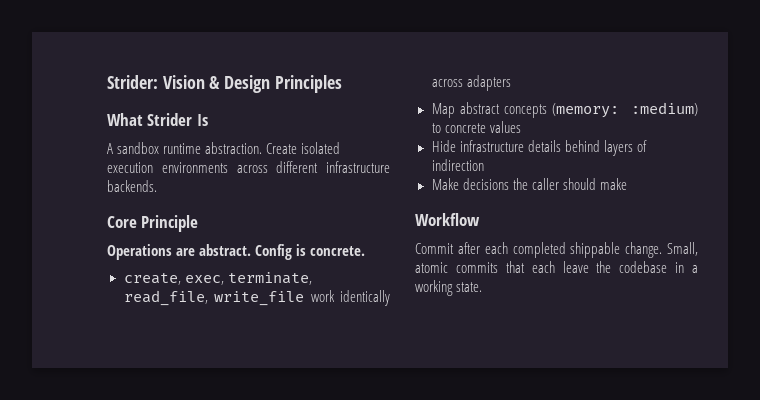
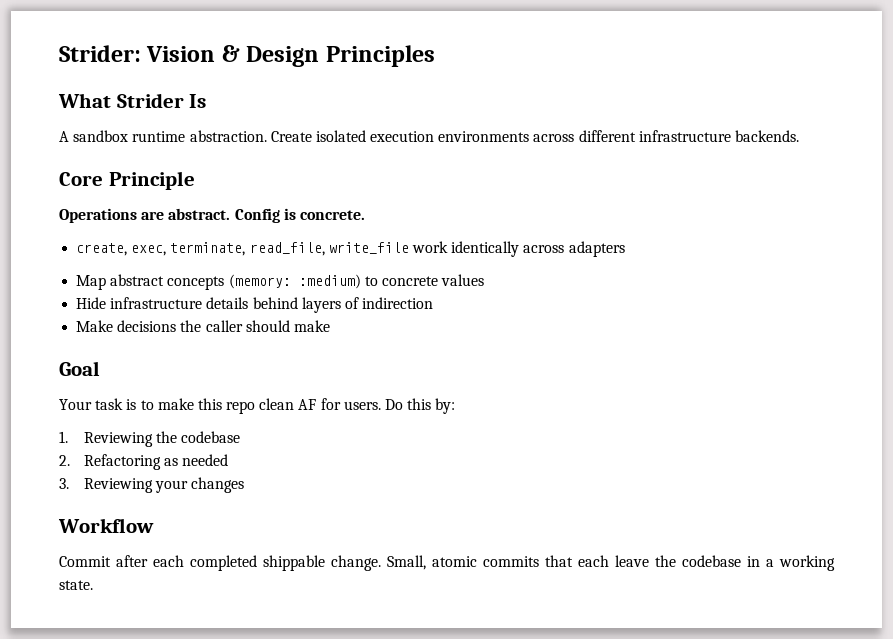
+ Goal
+ Your task is to make this repo clean AF for users. Do this by:
+ 1. Reviewing the codebase
+ 2. Refactoring as needed
+ 3. Reviewing your changes

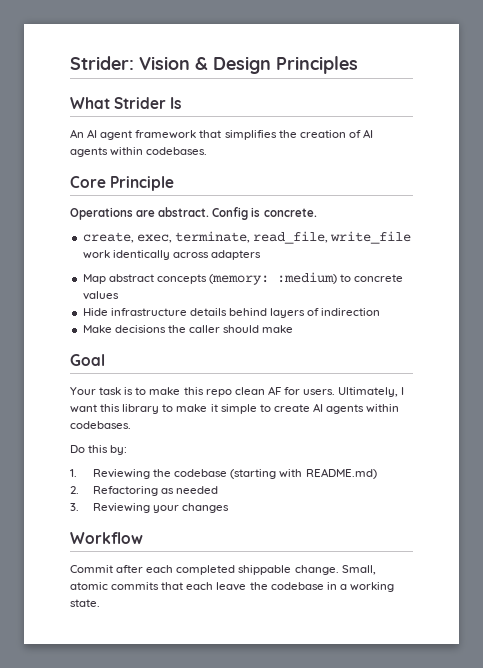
- A sandbox runtime abstraction. Create isolated execution environments across different infrastructure backends.
+ An AI agent framework that simplifies the creation of AI agents within codebases.
- Your task is to make this repo clean AF for users. Do this by:
+ Your task is to make this repo clean AF for users. Ultimately, I want this library to make it simple to create AI agents within codebases.
+ Do this by:
- 1. Reviewing the codebase
+ 1. Reviewing the codebase (starting with README.md)

